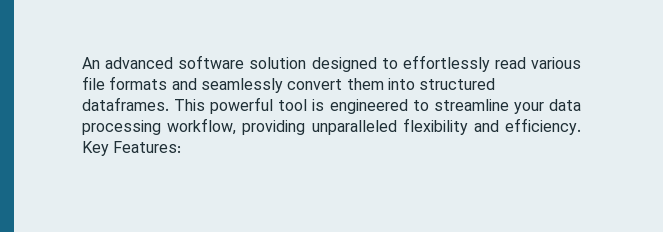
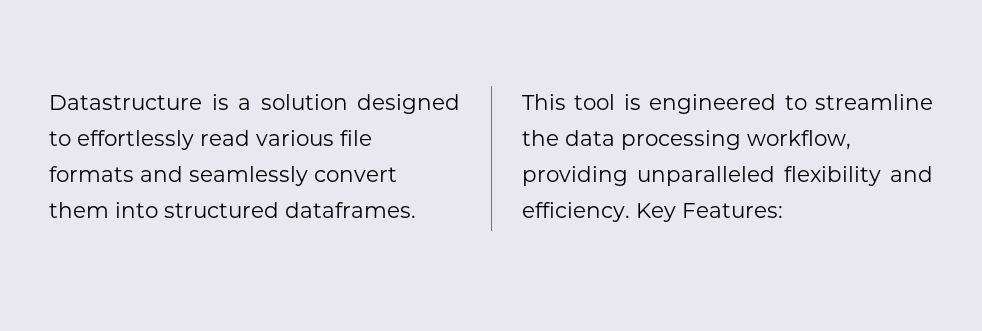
- An advanced software solution designed to effortlessly read various file formats and seamlessly convert them into structured dataframes.
+ Datastructure is a solution designed to effortlessly read various file formats and seamlessly convert them into structured dataframes.
- This powerful tool is engineered to streamline your data processing workflow, providing unparalleled flexibility and efficiency.
+ This tool is engineered to streamline the data processing workflow, providing unparalleled flexibility and efficiency.

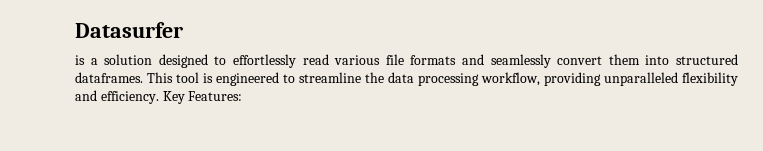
- Datastructure is a solution designed to effortlessly read various file formats and seamlessly convert them into structured dataframes.
+ Datasurfer
+ is a solution designed to effortlessly read various file formats and seamlessly convert them into structured dataframes.

